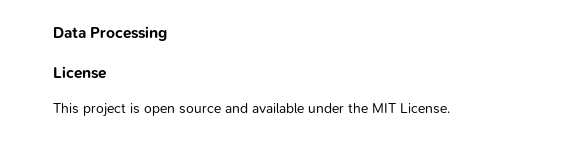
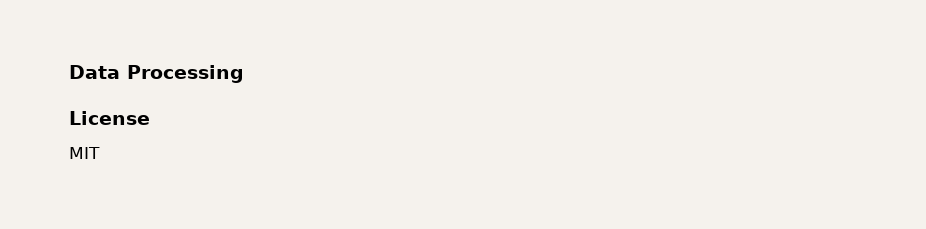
- This project is open source and available under the MIT License.
+ MIT

